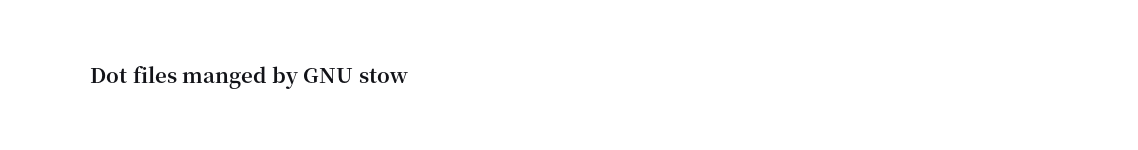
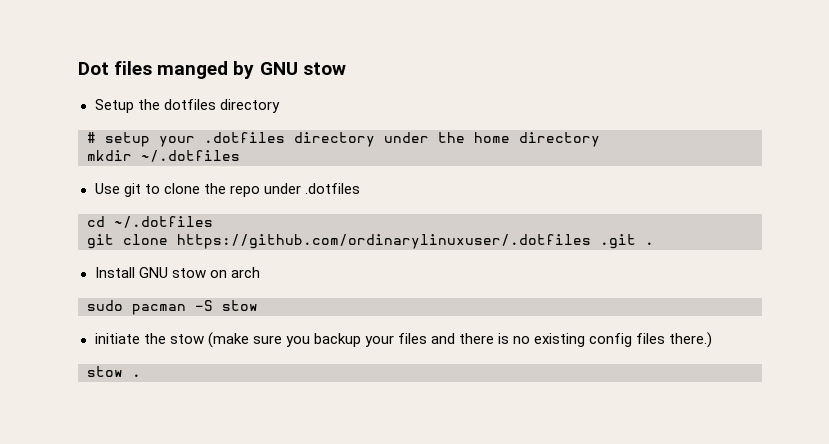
+ Setup the dotfiles directory
+ # setup your .dotfiles directory under the home directory
+ mkdir ~/.dotfiles
+ Use git to clone the repo under .dotfiles
+ cd ~/.dotfiles
+ git clone https://github.com/ordinarylinuxuser/.dotfiles .git .
+ Install GNU stow on arch
+ sudo pacman -S stow
+ initiate the stow (make sure you backup your files and there is no existing config files there.)
+ stow .

